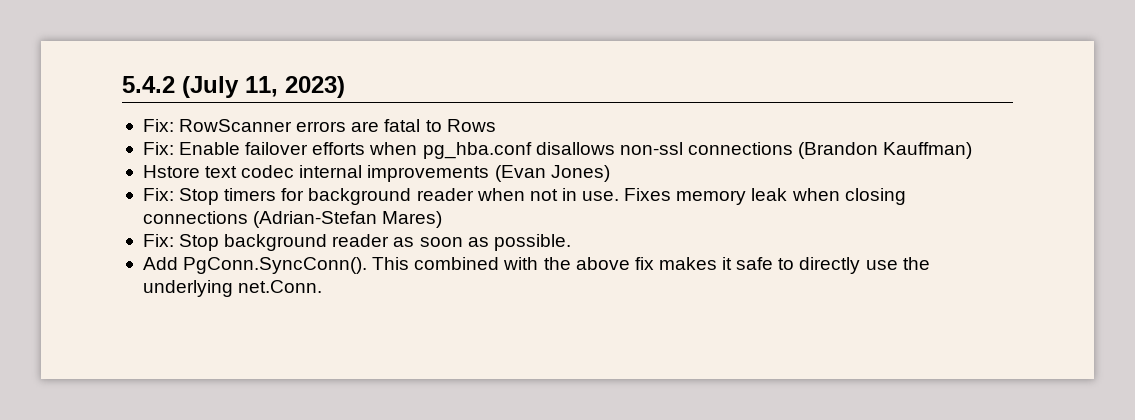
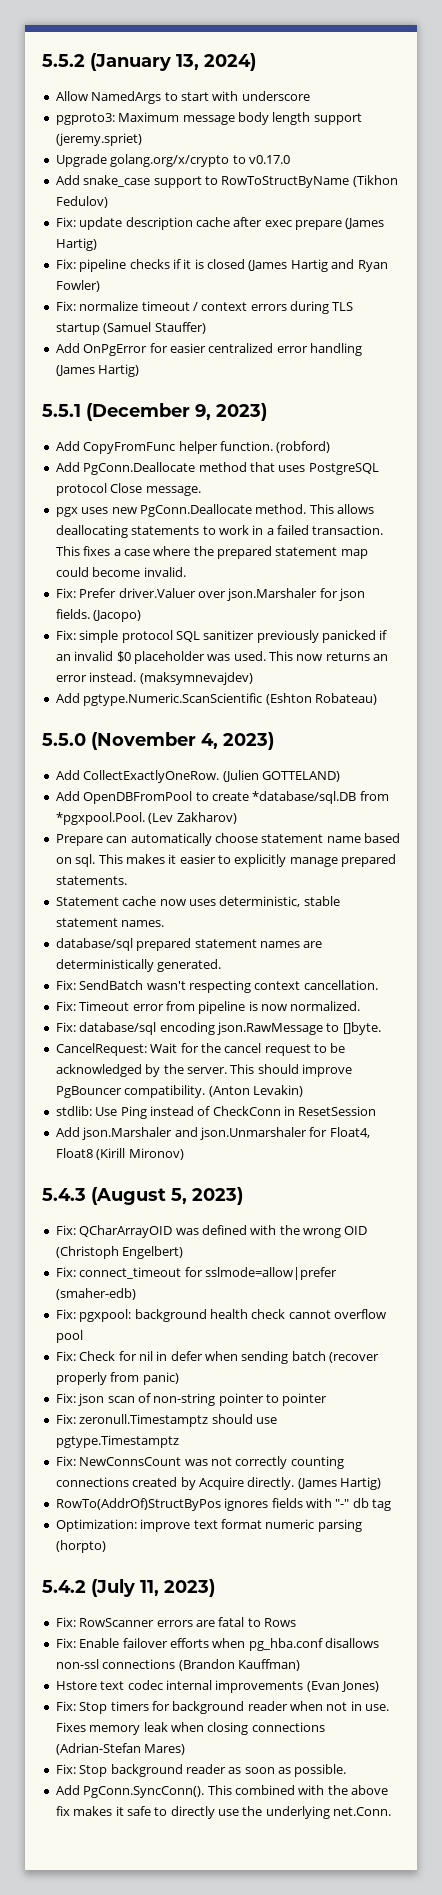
+ 5.5.2 (January 13, 2024)
+ Allow NamedArgs to start with underscore
+ pgproto3: Maximum message body length support (jeremy.spriet)
+ Upgrade golang.org/x/crypto to v0.17.0
+ Add snake_case support to RowToStructByName (Tikhon Fedulov)
+ Fix: update description cache after exec prepare (James Hartig)
+ Fix: pipeline checks if it is closed (James Hartig and Ryan Fowler)
+ Fix: normalize timeout / context errors during TLS startup (Samuel Stauffer)
+ Add OnPgError for easier centralized error handling (James Hartig)
+ 5.5.1 (December 9, 2023)
+ Add CopyFromFunc helper function. (robford)
+ Add PgConn.Deallocate method that uses PostgreSQL protocol Close message.
+ pgx uses new PgConn.Deallocate method. This allows deallocating statements to work in a failed transaction. This fixes a case where the prepared statement map could become invalid.
+ Fix: Prefer driver.Valuer over json.Marshaler for json fields. (Jacopo)
+ Fix: simple protocol SQL sanitizer previously panicked if an invalid $0 placeholder was used. This now returns an error instead. (maksymnevajdev)
+ Add pgtype.Numeric.ScanScientific (Eshton Robateau)
+ 5.5.0 (November 4, 2023)
+ Add CollectExactlyOneRow. (Julien GOTTELAND)
+ Add OpenDBFromPool to create *database/sql.DB from *pgxpool.Pool. (Lev Zakharov)
+ Prepare can automatically choose statement name based on sql. This makes it easier to explicitly manage prepared statements.
+ Statement cache now uses deterministic, stable statement names.
+ database/sql prepared statement names are deterministically generated.
+ Fix: SendBatch wasn't respecting context cancellation.
+ Fix: Timeout error from pipeline is now normalized.
+ Fix: database/sql encoding json.RawMessage to []byte.
+ CancelRequest: Wait for the cancel request to be acknowledged by the server. This should improve PgBouncer compatibility. (Anton Levakin)
+ stdlib: Use Ping instead of CheckConn in ResetSession
+ Add json.Marshaler and json.Unmarshaler for Float4, Float8 (Kirill Mironov)
+ 5.4.3 (August 5, 2023)
+ Fix: QCharArrayOID was defined with the wrong OID (Christoph Engelbert)
+ Fix: connect_timeout for sslmode=allow|prefer (smaher-edb)
+ Fix: pgxpool: background health check cannot overflow pool
+ Fix: Check for nil in defer when sending batch (recover properly from panic)
+ Fix: json scan of non-string pointer to pointer
+ Fix: zeronull.Timestamptz should use pgtype.Timestamptz
+ Fix: NewConnsCount was not correctly counting connections created by Acquire directly. (James Hartig)
+ RowTo(AddrOf)StructByPos ignores fields with "-" db tag
+ Optimization: improve text format numeric parsing (horpto)

